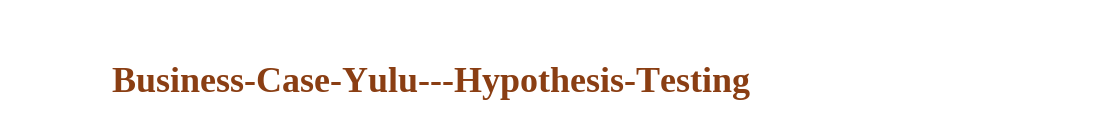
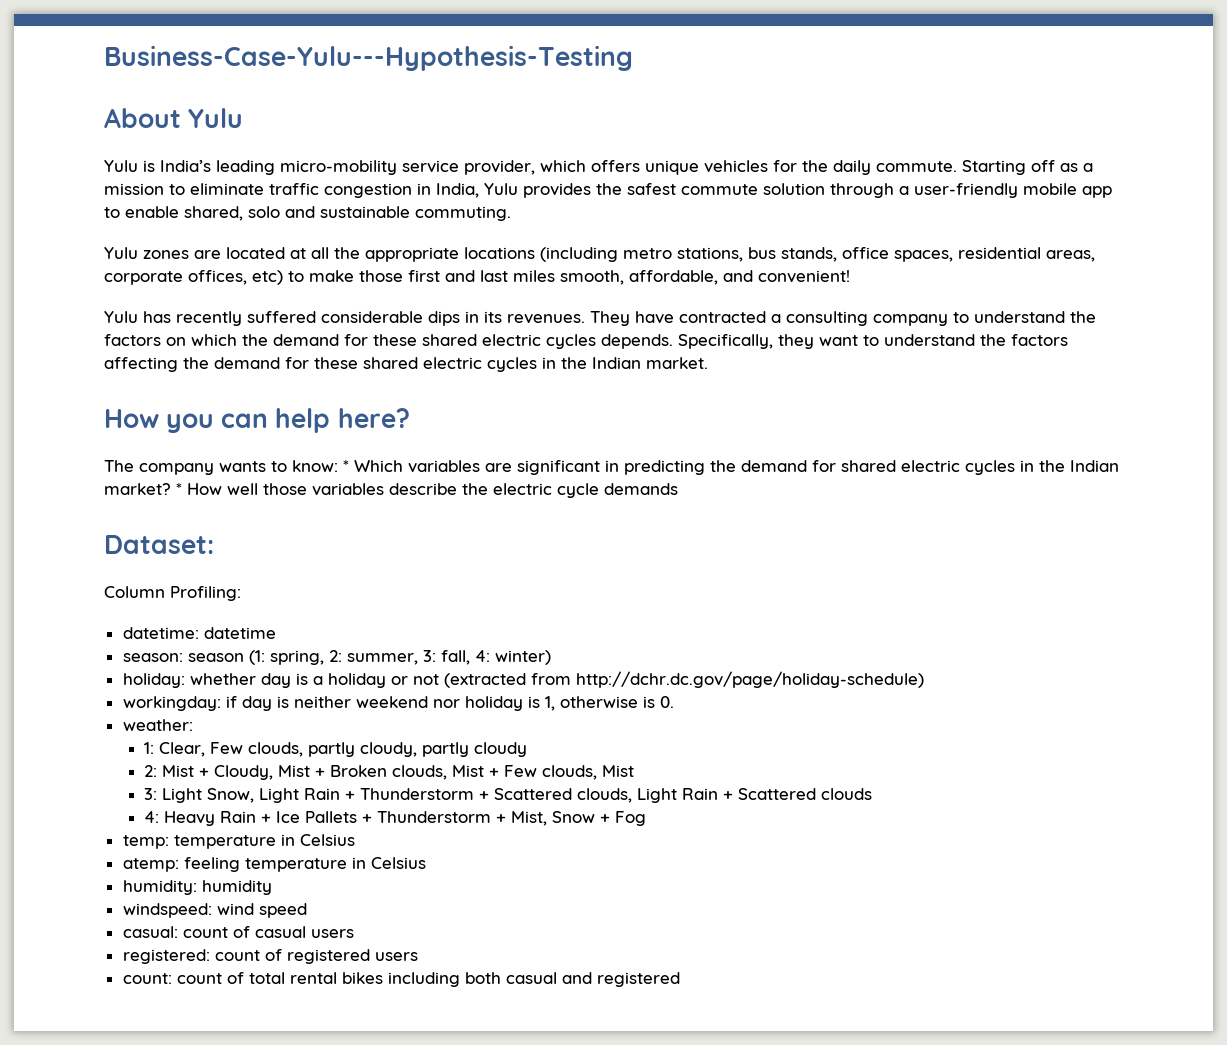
+ About Yulu
+ Yulu is India’s leading micro-mobility service provider, which offers unique vehicles for the daily commute. Starting off as a mission to eliminate traffic congestion in India, Yulu provides the safest commute solution through a user-friendly mobile app to enable shared, solo and sustainable commuting.
+ Yulu zones are located at all the appropriate locations (including metro stations, bus stands, office spaces, residential areas, corporate offices, etc) to make those first and last miles smooth, affordable, and convenient!
+ Yulu has recently suffered considerable dips in its revenues. They have contracted a consulting company to understand the factors on which the demand for these shared electric cycles depends. Specifically, they want to understand the factors affecting the demand for these shared electric cycles in the Indian market.
+ How you can help here?
+ The company wants to know: * Which variables are significant in predicting the demand for shared electric cycles in the Indian market? * How well those variables describe the electric cycle demands
+ Dataset:
+ Column Profiling:
+ datetime: datetime
+ season: season (1: spring, 2: summer, 3: fall, 4: winter)
+ holiday: whether day is a holiday or not (extracted from http://dchr.dc.gov/page/holiday-schedule)
+ workingday: if day is neither weekend nor holiday is 1, otherwise is 0.
+ weather:
+ 1: Clear, Few clouds, partly cloudy, partly cloudy
+ 2: Mist + Cloudy, Mist + Broken clouds, Mist + Few clouds, Mist
+ 3: Light Snow, Light Rain + Thunderstorm + Scattered clouds, Light Rain + Scattered clouds
+ 4: Heavy Rain + Ice Pallets + Thunderstorm + Mist, Snow + Fog
+ temp: temperature in Celsius
+ atemp: feeling temperature in Celsius
+ humidity: humidity
+ windspeed: wind speed
+ casual: count of casual users
+ registered: count of registered users
+ count: count of total rental bikes including both casual and registered

